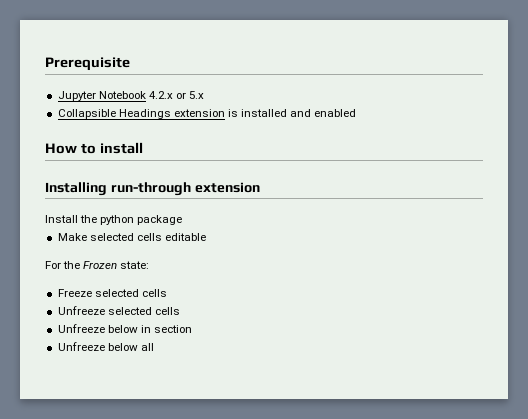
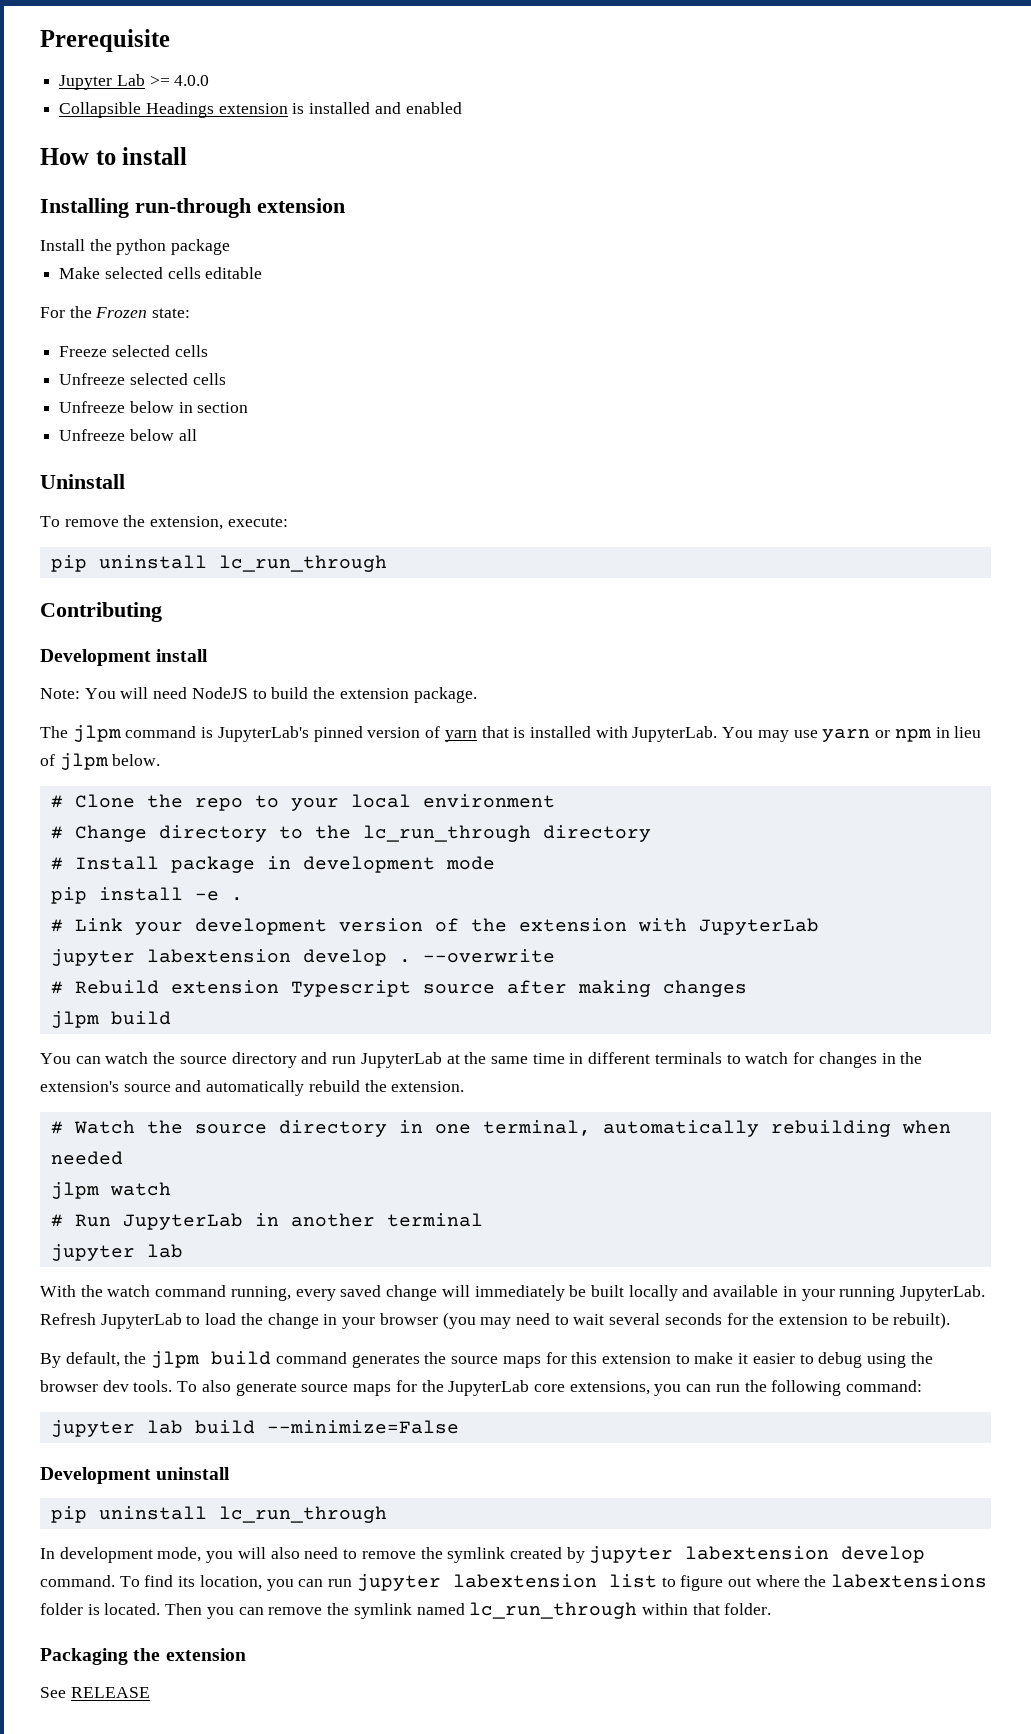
- Jupyter Notebook 4.2.x or 5.x
+ Jupyter Lab >= 4.0.0
+ Uninstall
+ To remove the extension, execute:
+ pip uninstall lc_run_through
+ Contributing
+ Development install
+ Note: You will need NodeJS to build the extension package.
+ The jlpm command is JupyterLab's pinned version of yarn that is installed with JupyterLab. You may use yarn or npm in lieu of jlpm below.
+ # Clone the repo to your local environment
+ # Change directory to the lc_run_through directory
+ # Install package in development mode
+ pip install -e .
+ # Link your development version of the extension with JupyterLab
+ jupyter labextension develop . --overwrite
+ # Rebuild extension Typescript source after making changes
+ jlpm build
+ You can watch the source directory and run JupyterLab at the same time in different terminals to watch for changes in the extension's source and automatically rebuild the extension.
+ # Watch the source directory in one terminal, automatically rebuilding when needed
+ jlpm watch
+ # Run JupyterLab in another terminal
+ jupyter lab
+ With the watch command running, every saved change will immediately be built locally and available in your running JupyterLab. Refresh JupyterLab to load the change in your browser (you may need to wait several seconds for the extension to be rebuilt).
+ By default, the jlpm build command generates the source maps for this extension to make it easier to debug using the browser dev tools. To also generate source maps for the JupyterLab core extensions, you can run the following command:
+ jupyter lab build --minimize=False
+ Development uninstall
+ pip uninstall lc_run_through
+ In development mode, you will also need to remove the symlink created by jupyter labextension develop command. To find its location, you can run jupyter labextension list to figure out where the labextensions folder is located. Then you can remove the symlink named lc_run_through within that folder.
+ Packaging the extension
+ See RELEASE

